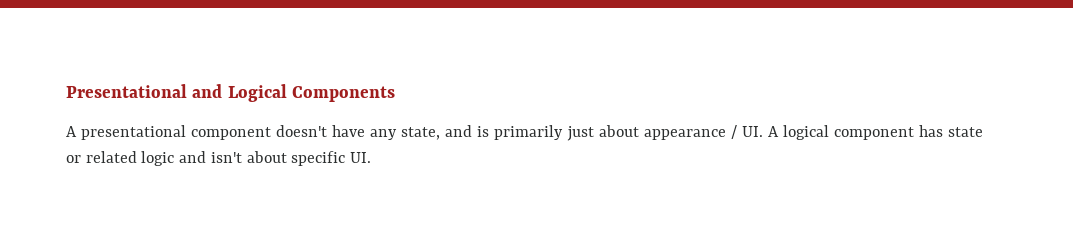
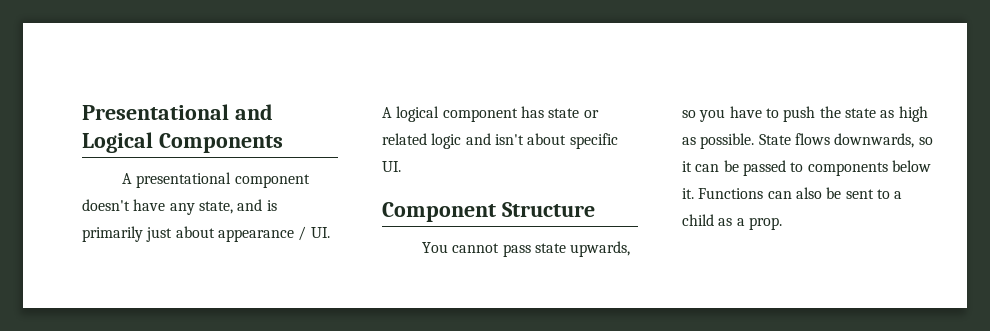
+ Component Structure
+ You cannot pass state upwards, so you have to push the state as high as possible. State flows downwards, so it can be passed to components below it. Functions can also be sent to a child as a prop.

